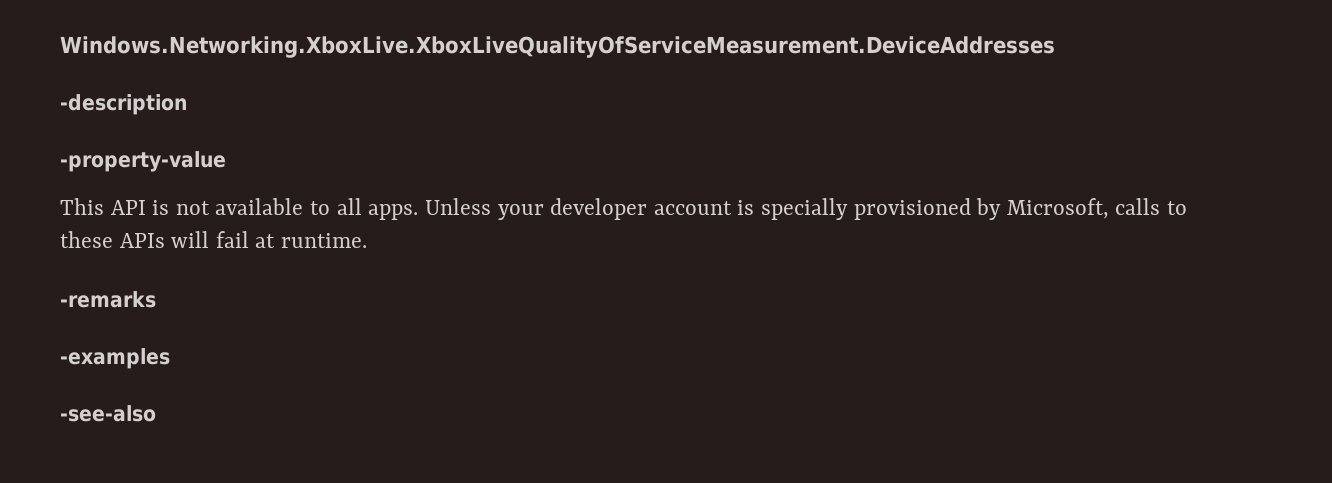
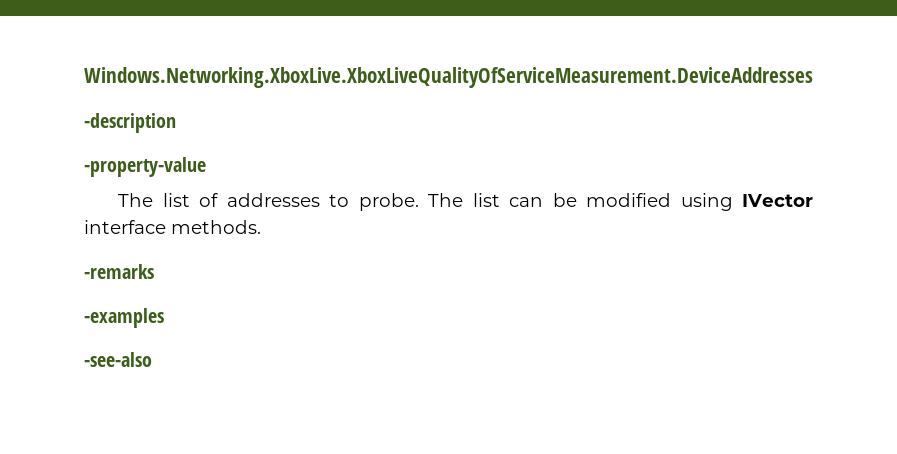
- This API is not available to all apps. Unless your developer account is specially provisioned by Microsoft, calls to these APIs will fail at runtime.
+ The list of addresses to probe. The list can be modified using IVector interface methods.

